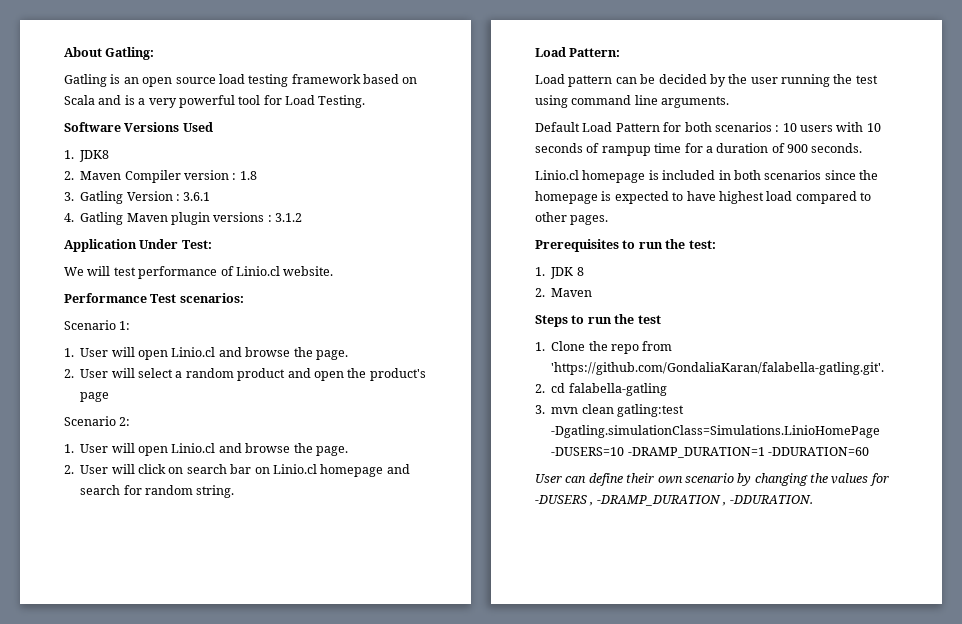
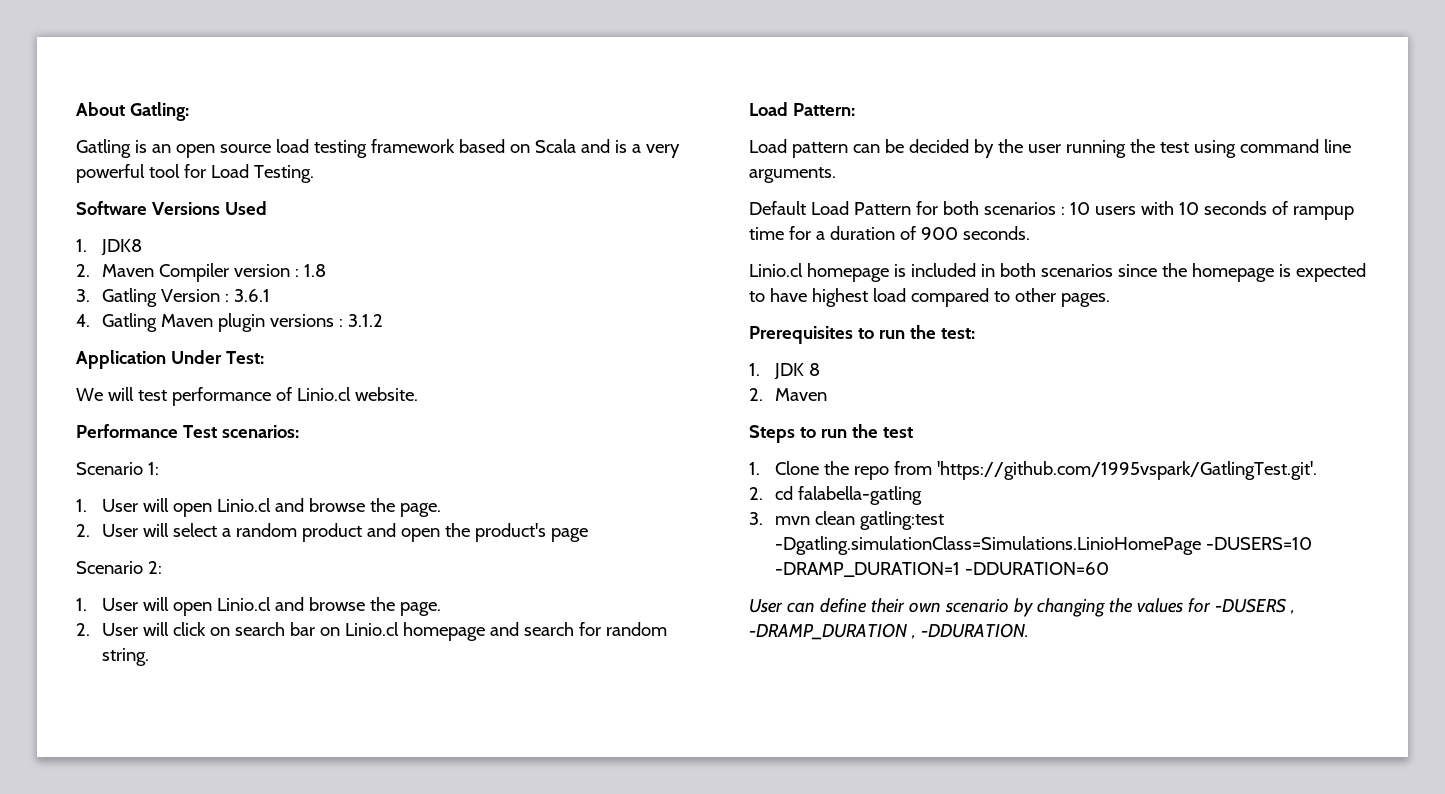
- 1. Clone the repo from 'https://github.com/GondaliaKaran/falabella-gatling.git'.
+ 1. Clone the repo from 'https://github.com/1995vspark/GatlingTest.git'.

